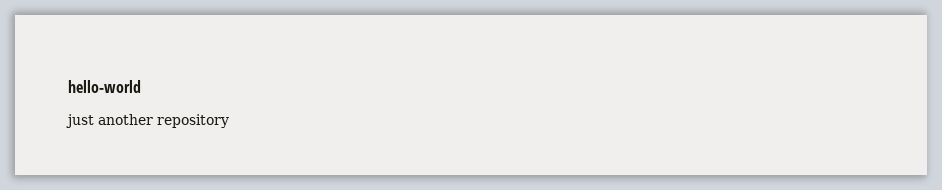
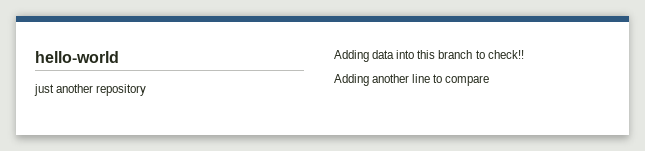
+ Adding data into this branch to check!!
+ Adding another line to compare

